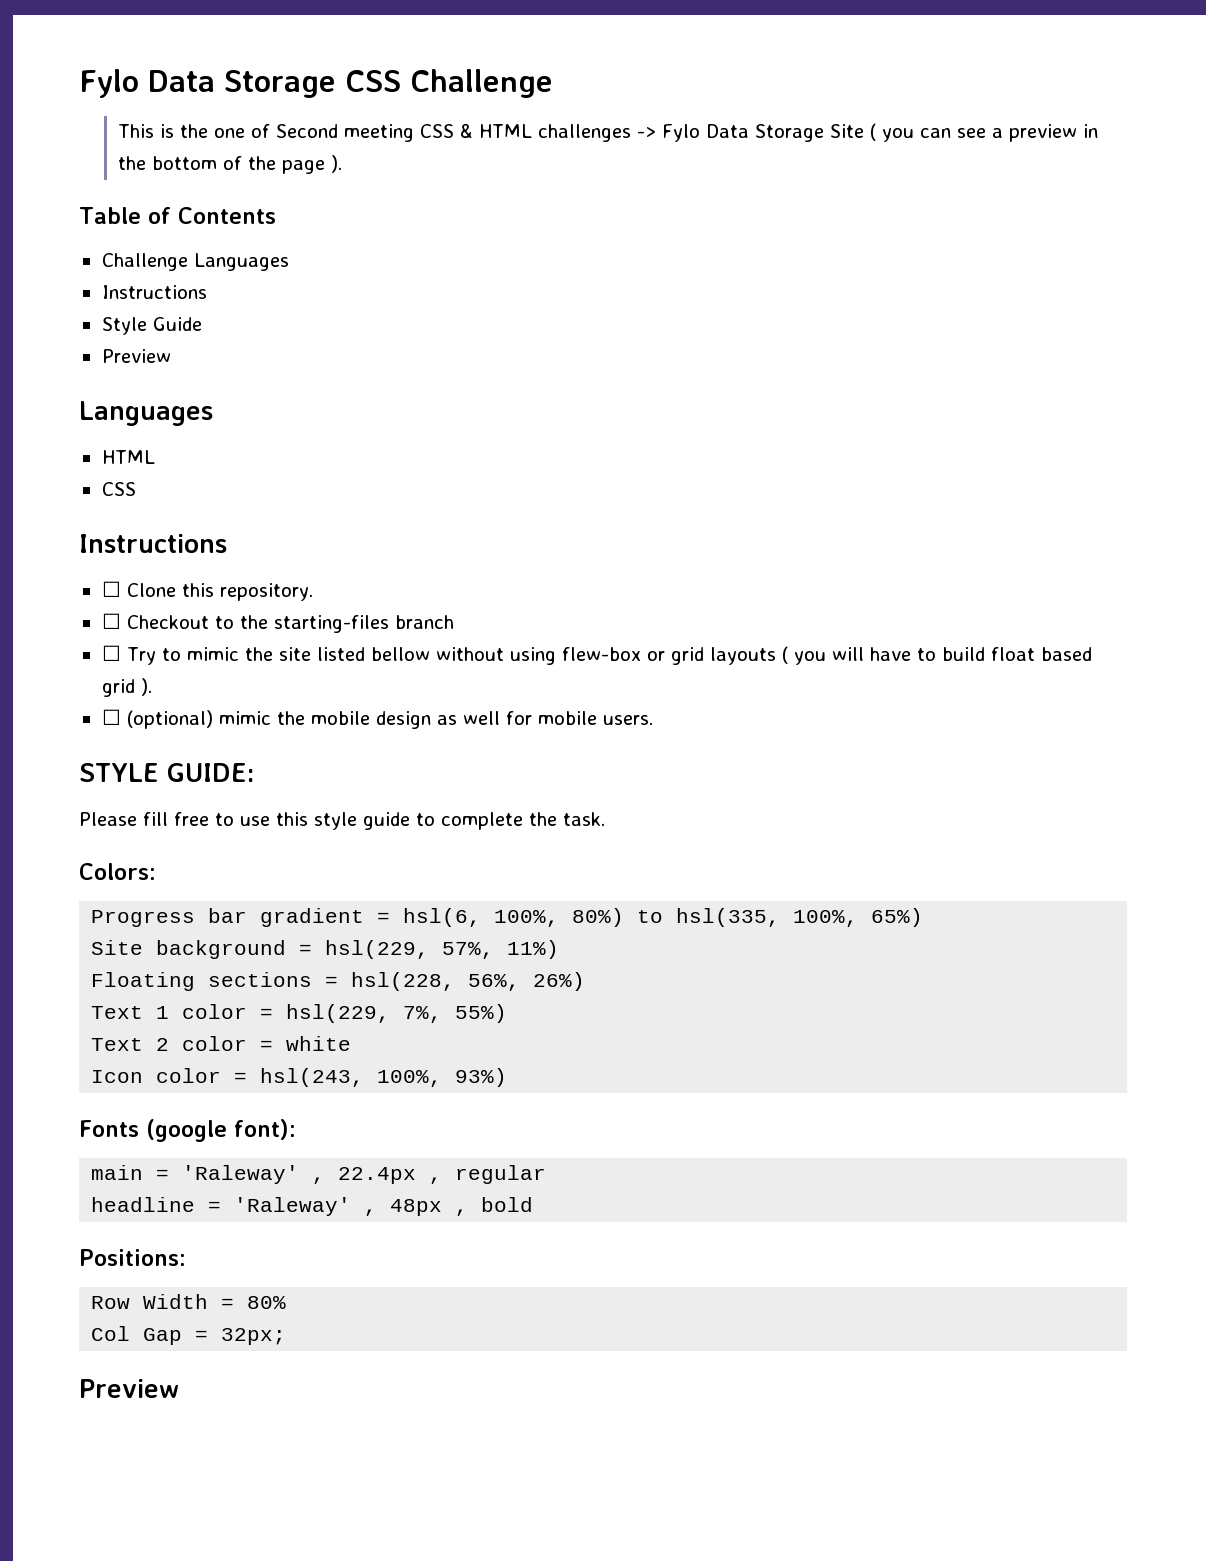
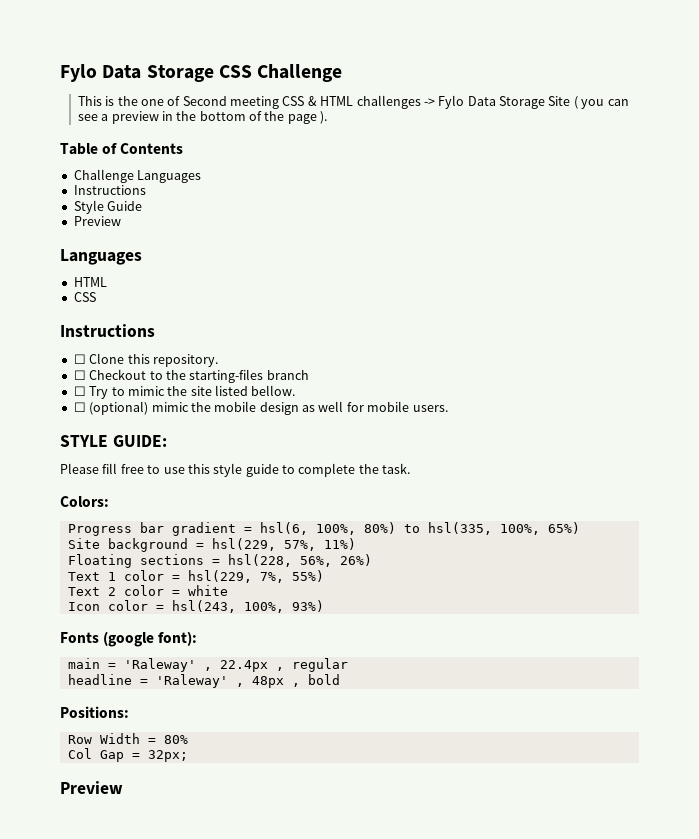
- ☐ Try to mimic the site listed bellow without using flew-box or grid layouts ( you will have to build float based grid ).
+ ☐ Try to mimic the site listed bellow.

